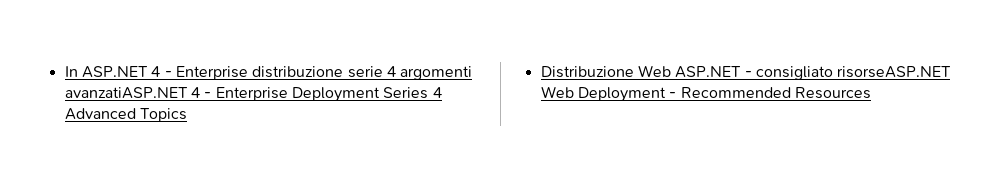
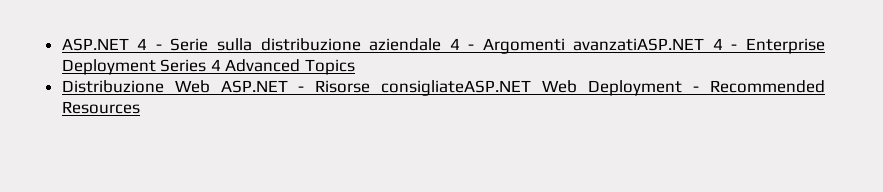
- In ASP.NET 4 - Enterprise distribuzione serie 4 argomenti avanzatiASP.NET 4 - Enterprise Deployment Series 4 Advanced Topics
+ ASP.NET 4 - Serie sulla distribuzione aziendale 4 - Argomenti avanzatiASP.NET 4 - Enterprise Deployment Series 4 Advanced Topics
- Distribuzione Web ASP.NET - consigliato risorseASP.NET Web Deployment - Recommended Resources
+ Distribuzione Web ASP.NET - Risorse consigliateASP.NET Web Deployment - Recommended Resources

